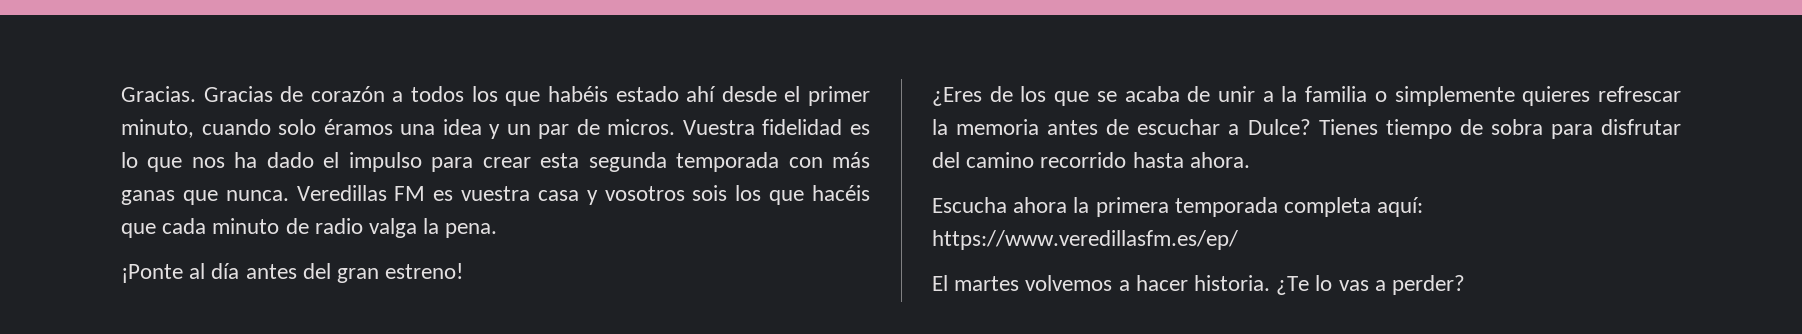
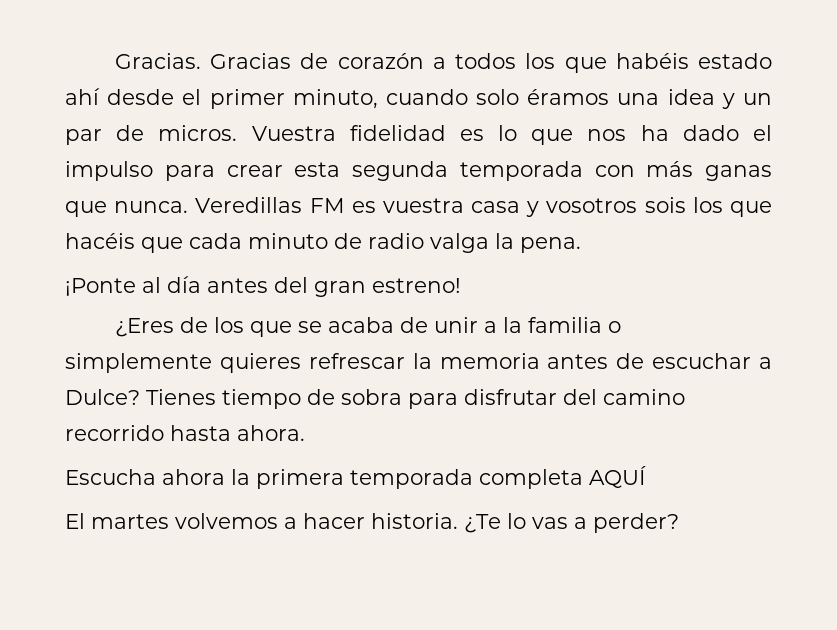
- Escucha ahora la primera temporada completa aquí: https://www.veredillasfm.es/ep/
+ Escucha ahora la primera temporada completa AQUÍ

